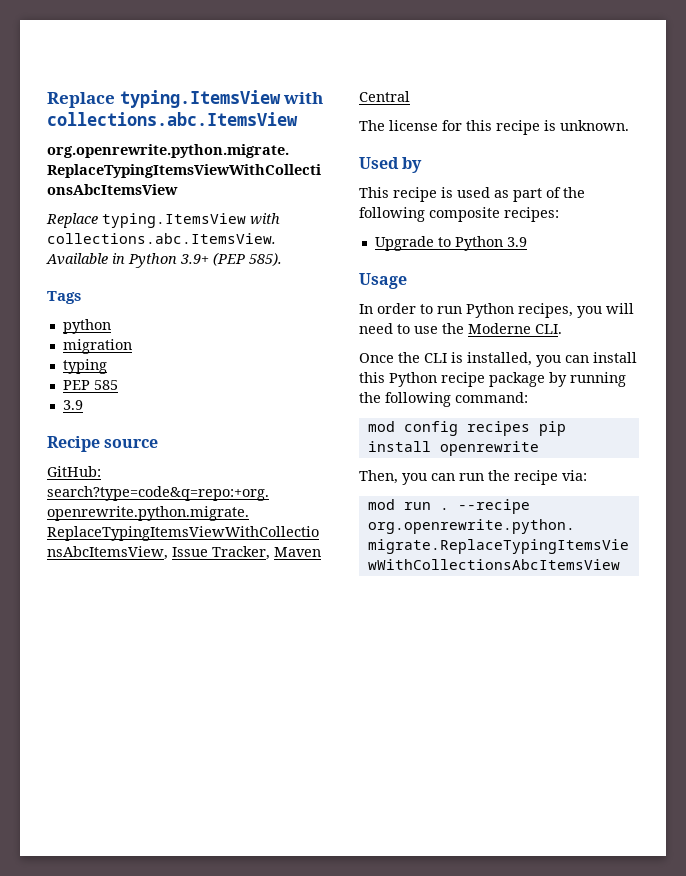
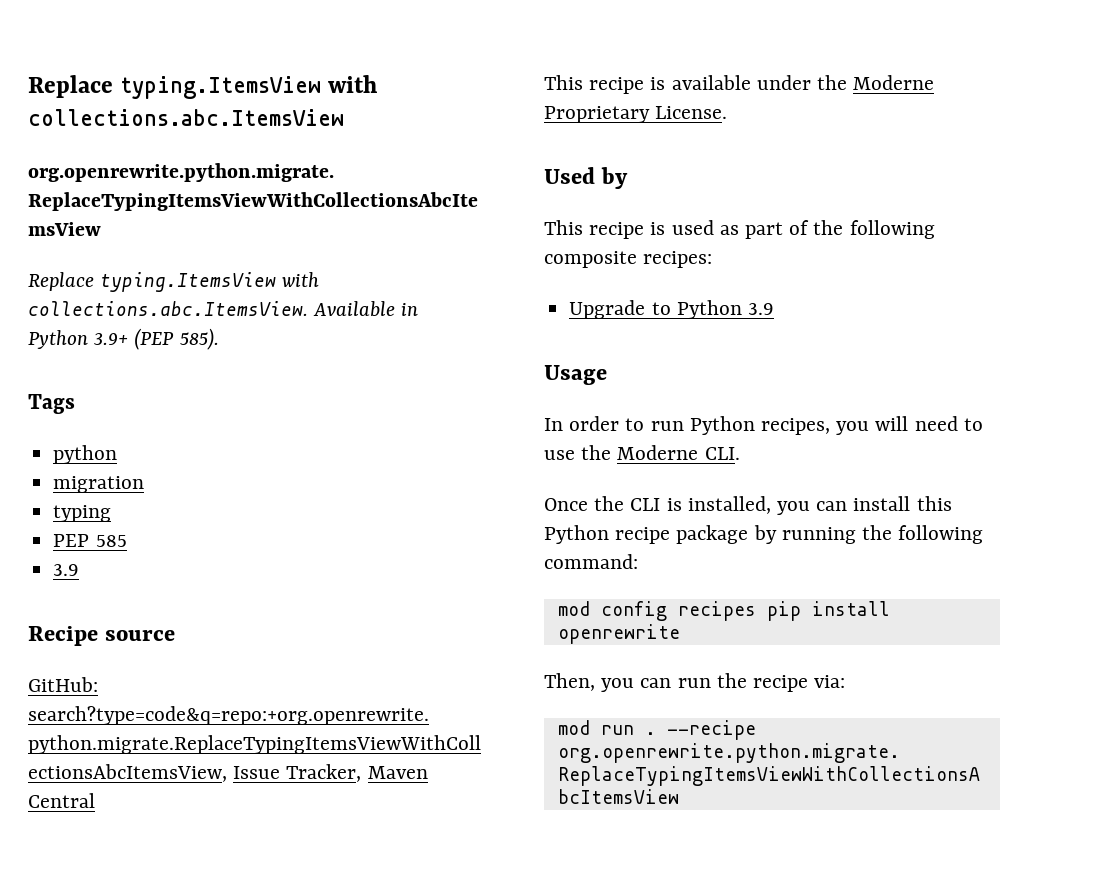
- The license for this recipe is unknown.
+ This recipe is available under the Moderne Proprietary License.

